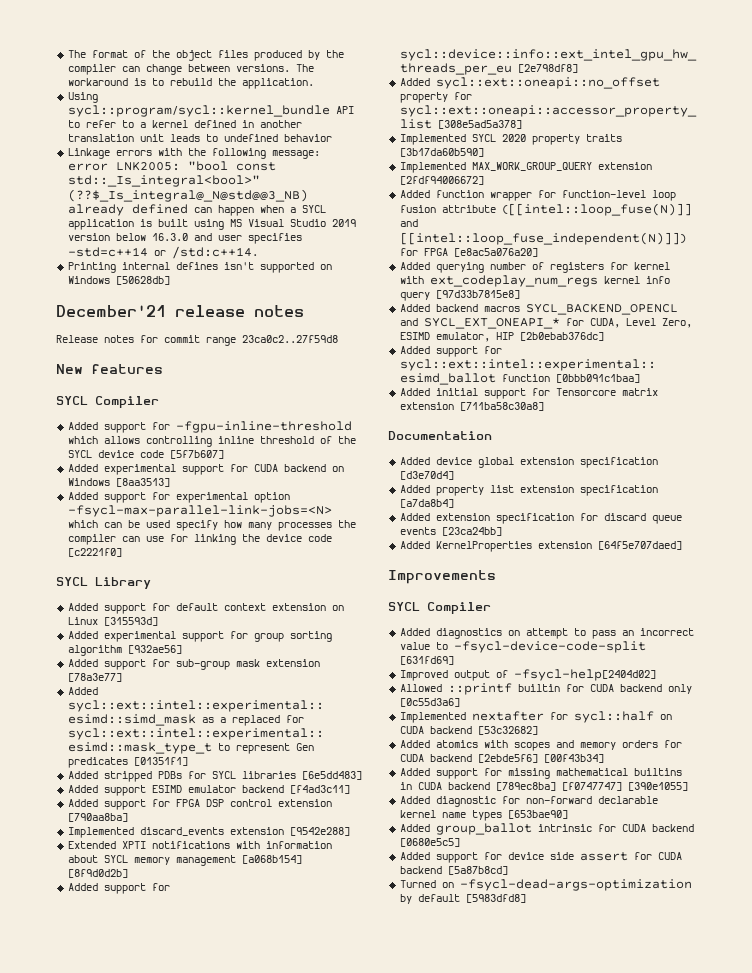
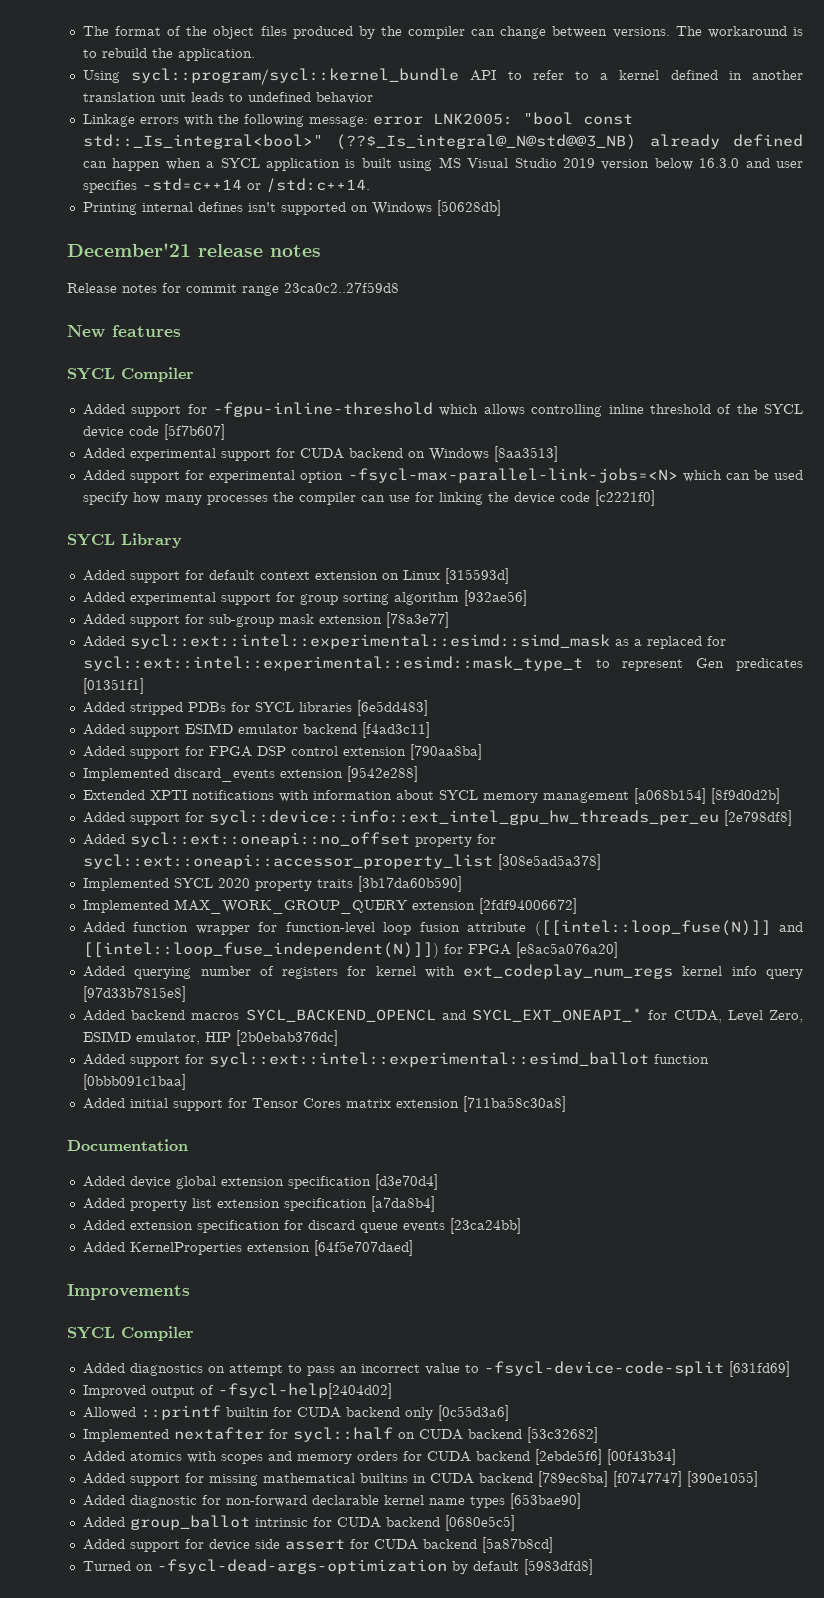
- Added initial support for Tensorcore matrix extension [711ba58c30a8]
+ Added initial support for Tensor Cores matrix extension [711ba58c30a8]

